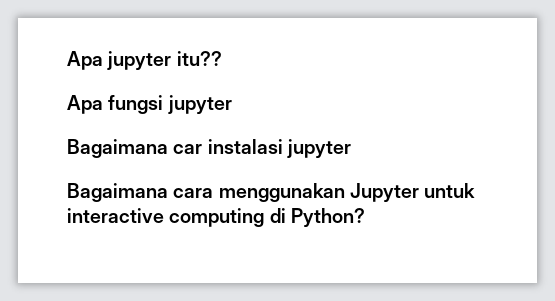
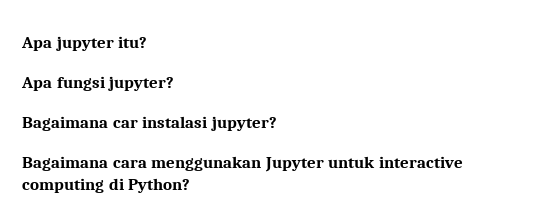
- Apa jupyter itu??
+ Apa jupyter itu?
- Apa fungsi jupyter
+ Apa fungsi jupyter?
- Bagaimana car instalasi jupyter
+ Bagaimana car instalasi jupyter?

